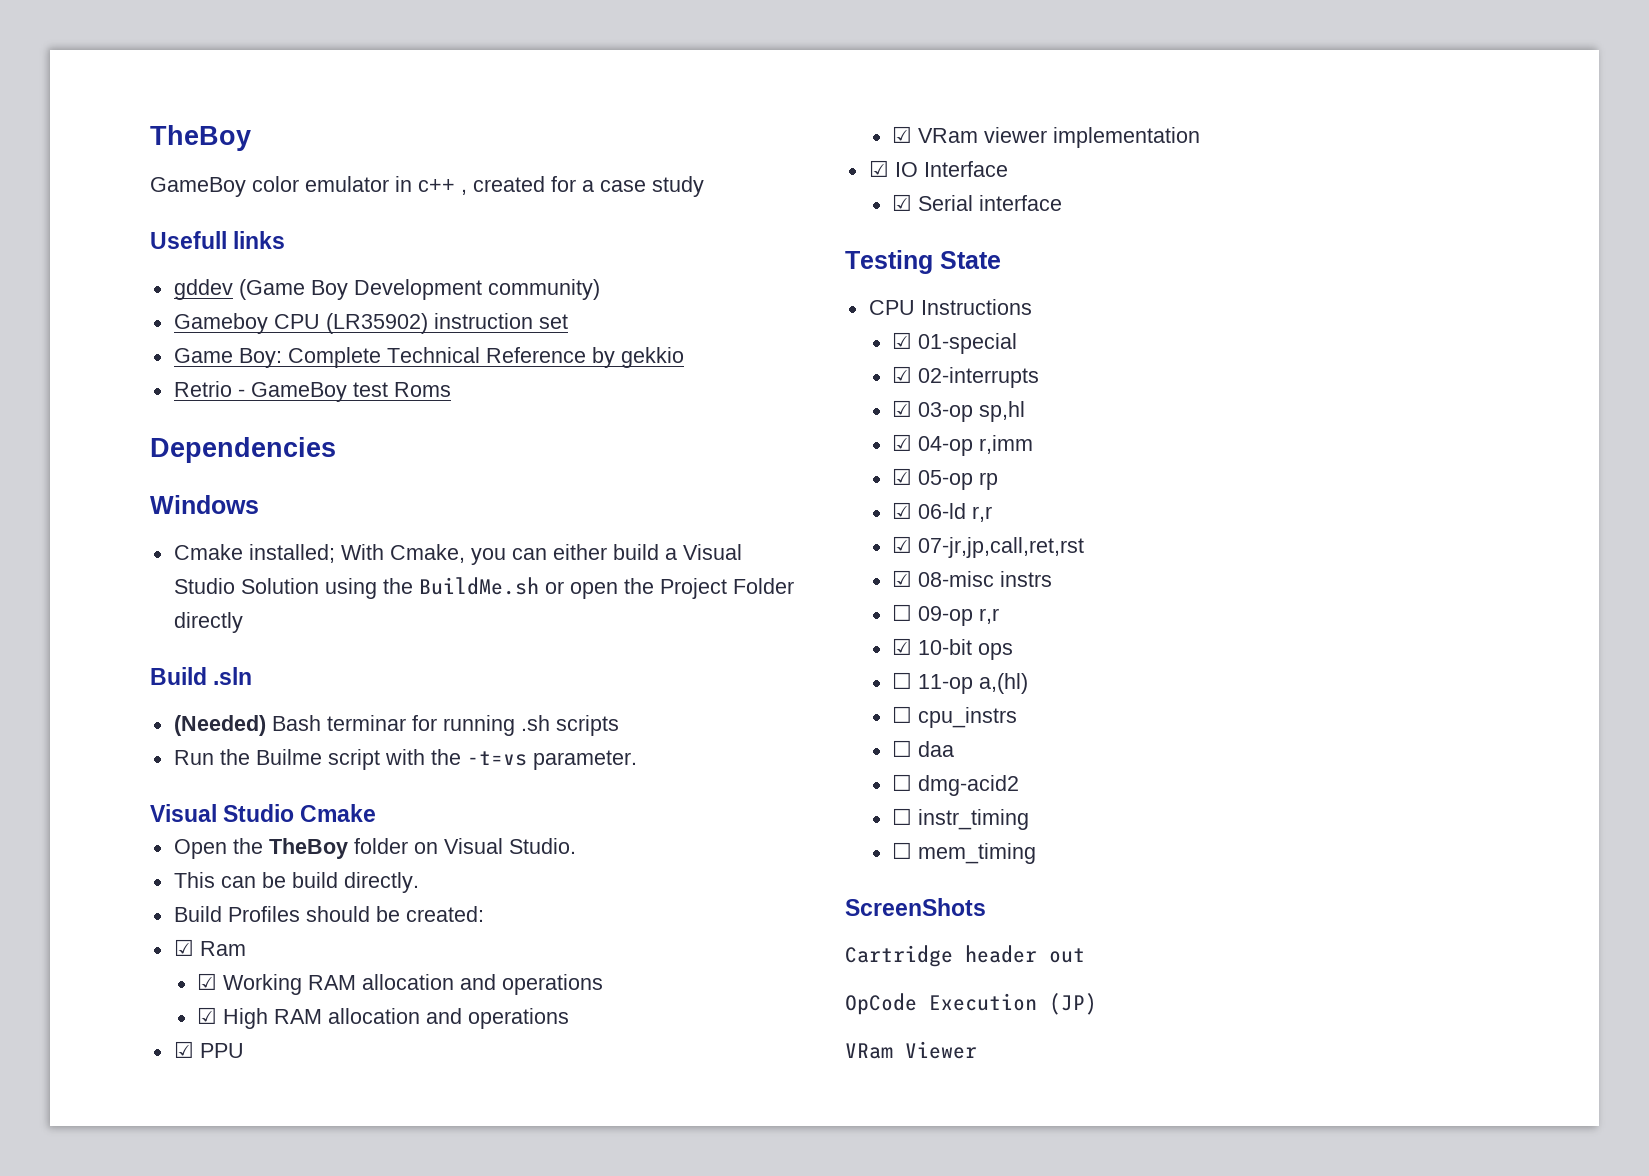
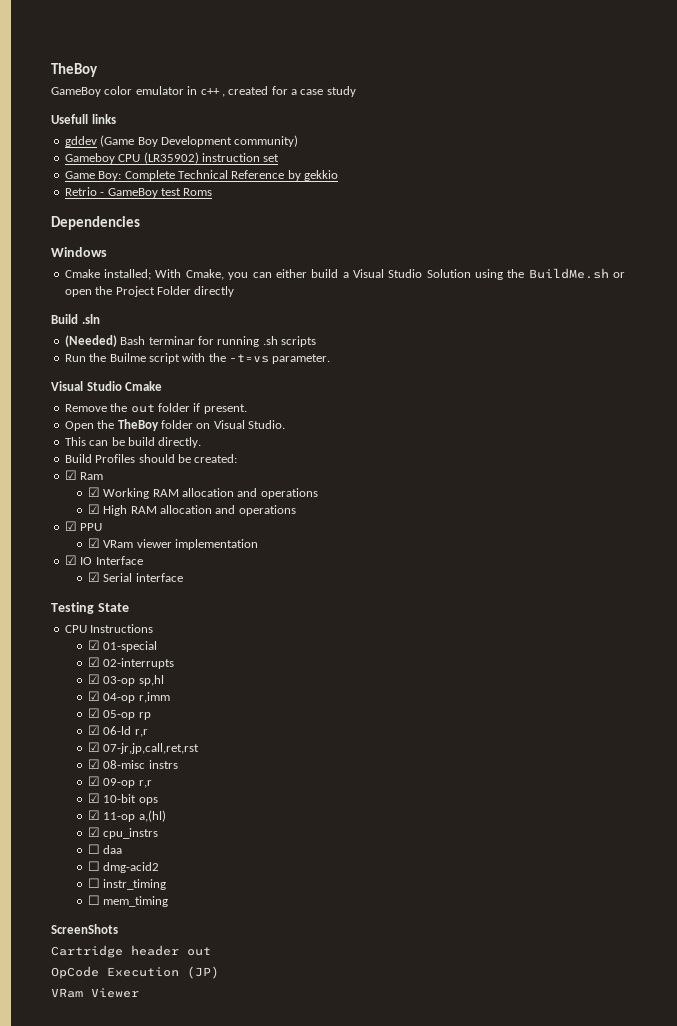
+ Remove the out folder if present.
- ☐ 09-op r,r
+ ☑ 09-op r,r
- ☐ 11-op a,(hl)
+ ☑ 11-op a,(hl)
- ☐ cpu_instrs
+ ☑ cpu_instrs

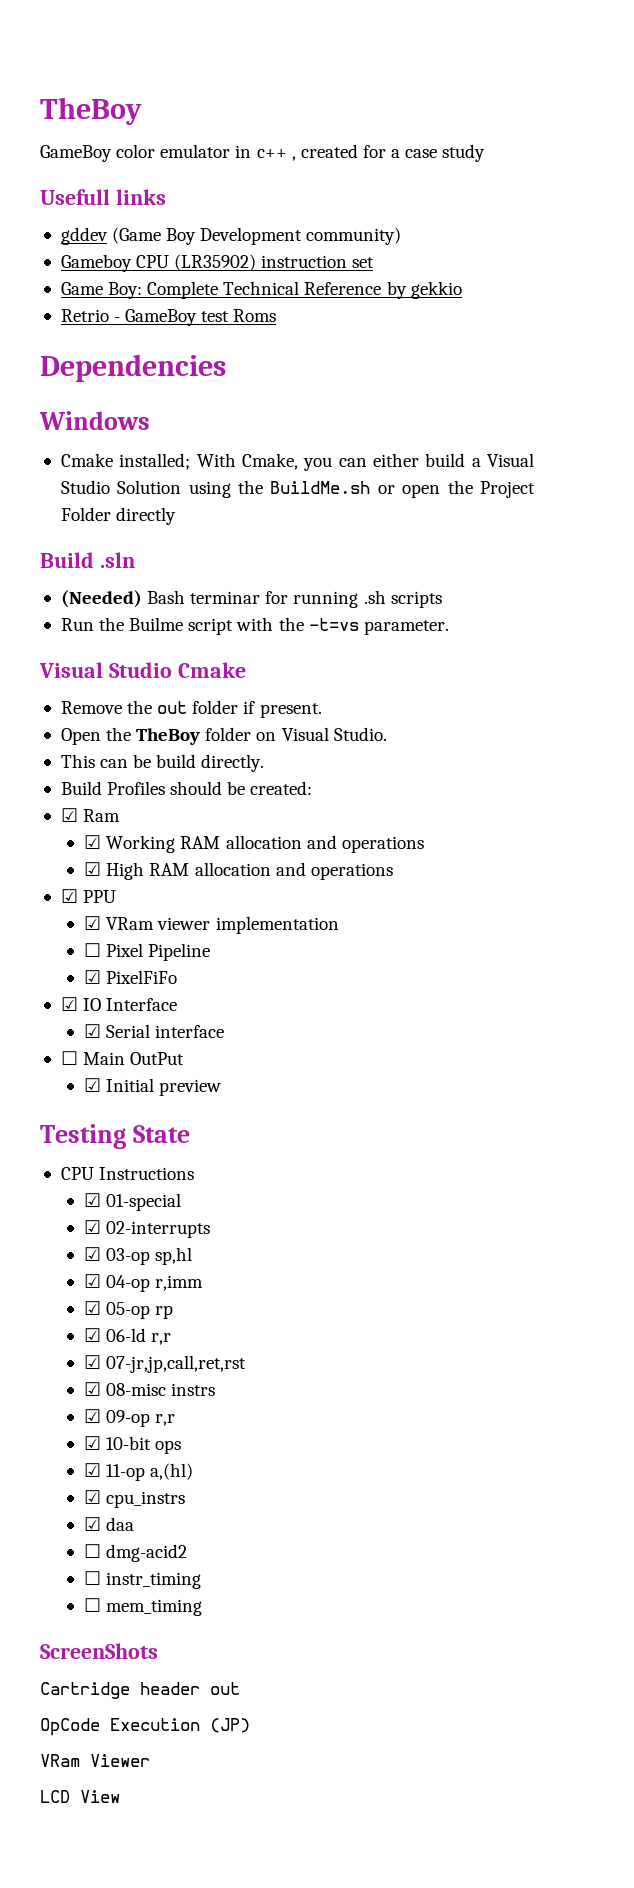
+ ☐ Pixel Pipeline
+ ☑ PixelFiFo
+ ☐ Main OutPut
+ ☑ Initial preview
- ☐ daa
+ ☑ daa
+ LCD View

